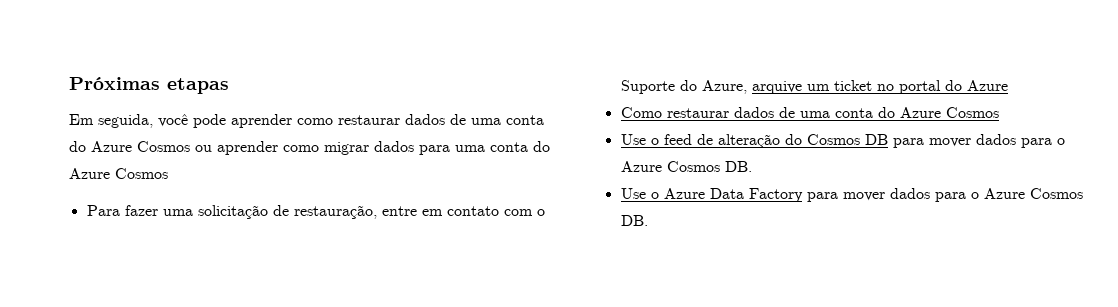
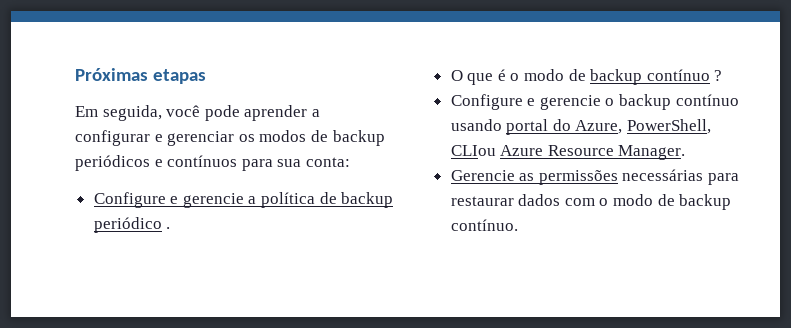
- Em seguida, você pode aprender como restaurar dados de uma conta do Azure Cosmos ou aprender como migrar dados para uma conta do Azure Cosmos
- Para fazer uma solicitação de restauração, entre em contato com o Suporte do Azure, arquive um ticket no portal do Azure
- Como restaurar dados de uma conta do Azure Cosmos
- Use o feed de alteração do Cosmos DB para mover dados para o Azure Cosmos DB.
- Use o Azure Data Factory para mover dados para o Azure Cosmos DB.
+ Em seguida, você pode aprender a configurar e gerenciar os modos de backup periódicos e contínuos para sua conta:
+ Configure e gerencie a política de backup periódico .
+ O que é o modo de backup contínuo ?
+ Configure e gerencie o backup contínuo usando portal do Azure, PowerShell, CLIou Azure Resource Manager.
+ Gerencie as permissões necessárias para restaurar dados com o modo de backup contínuo.

